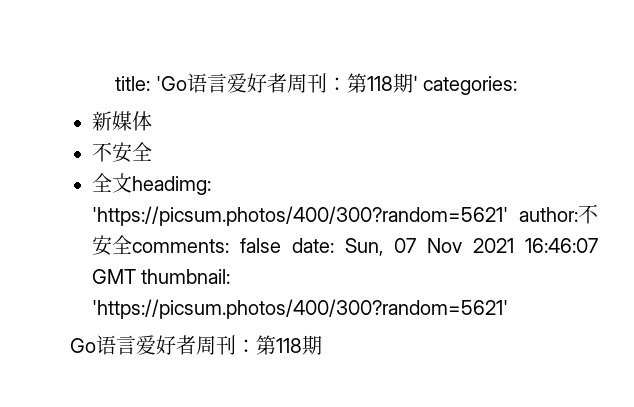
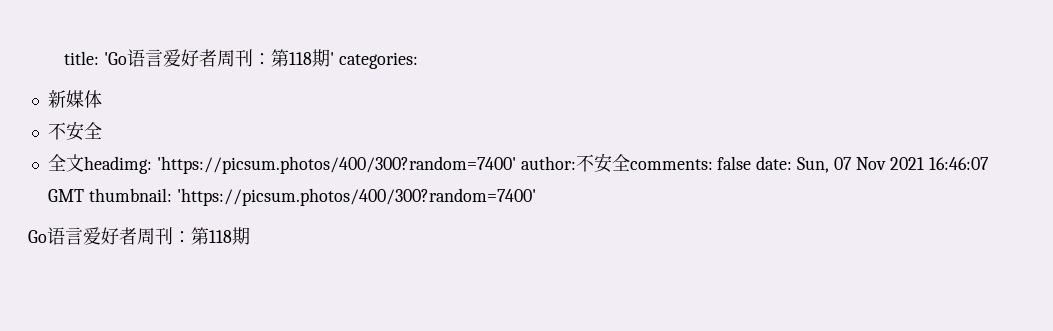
- 全文headimg: 'https://picsum.photos/400/300?random=5621' author:不安全comments: false date: Sun, 07 Nov 2021 16:46:07 GMT thumbnail: 'https://picsum.photos/400/300?random=5621'
+ 全文headimg: 'https://picsum.photos/400/300?random=7400' author:不安全comments: false date: Sun, 07 Nov 2021 16:46:07 GMT thumbnail: 'https://picsum.photos/400/300?random=7400'

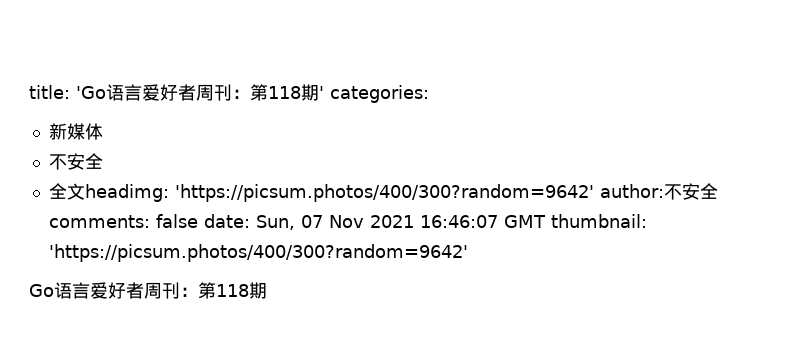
- 全文headimg: 'https://picsum.photos/400/300?random=7400' author:不安全comments: false date: Sun, 07 Nov 2021 16:46:07 GMT thumbnail: 'https://picsum.photos/400/300?random=7400'
+ 全文headimg: 'https://picsum.photos/400/300?random=9642' author:不安全comments: false date: Sun, 07 Nov 2021 16:46:07 GMT thumbnail: 'https://picsum.photos/400/300?random=9642'

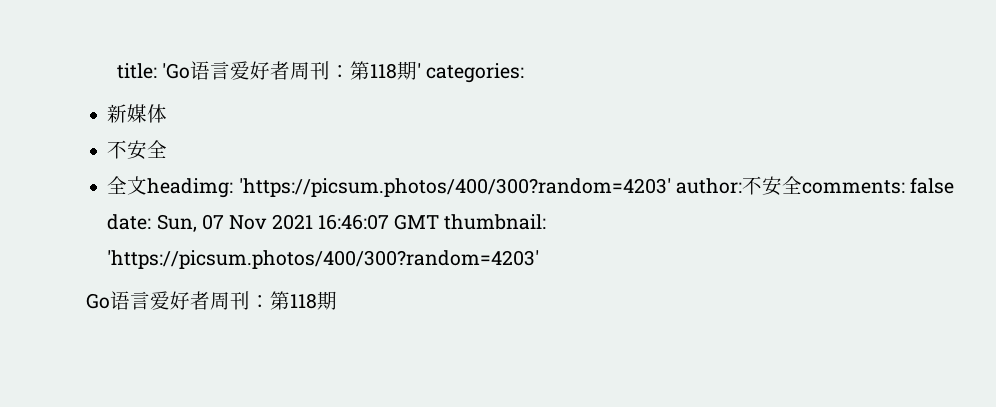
- 全文headimg: 'https://picsum.photos/400/300?random=9642' author:不安全comments: false date: Sun, 07 Nov 2021 16:46:07 GMT thumbnail: 'https://picsum.photos/400/300?random=9642'
+ 全文headimg: 'https://picsum.photos/400/300?random=4203' author:不安全comments: false date: Sun, 07 Nov 2021 16:46:07 GMT thumbnail: 'https://picsum.photos/400/300?random=4203'

